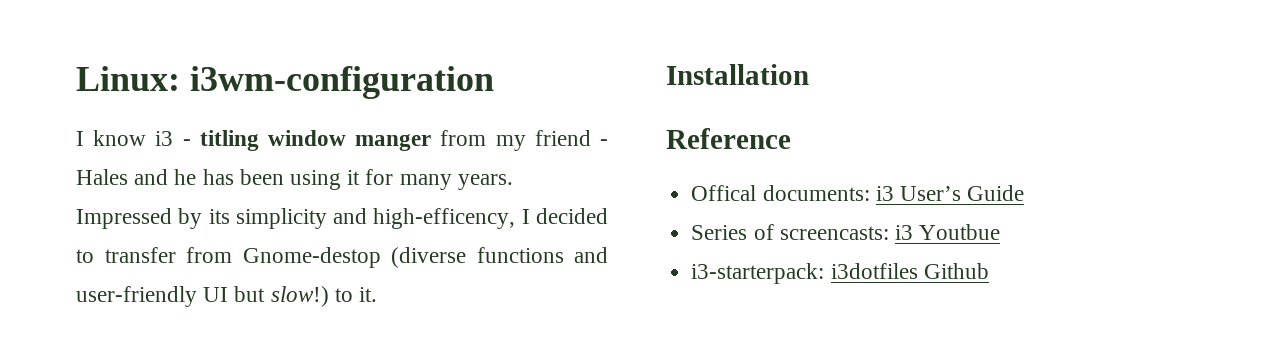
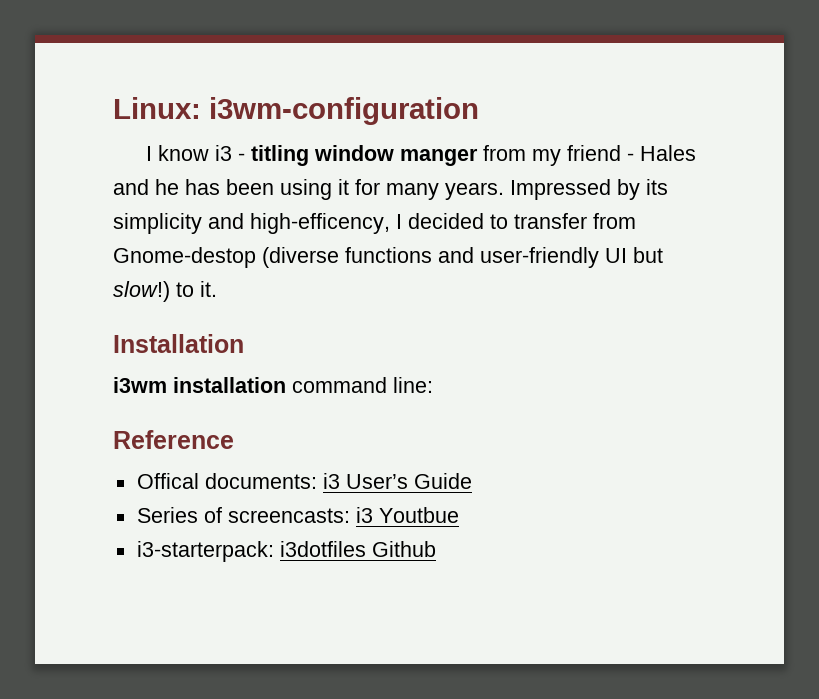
+ i3wm installation command line:

